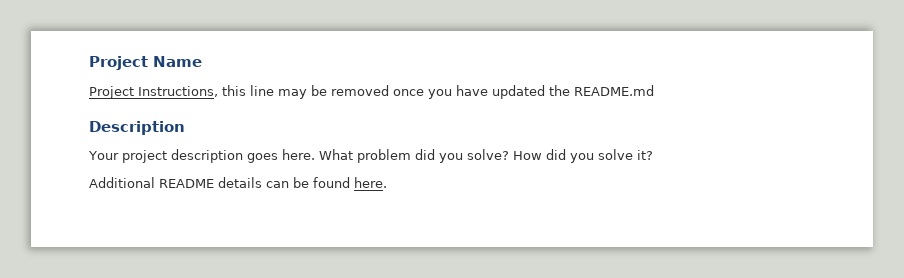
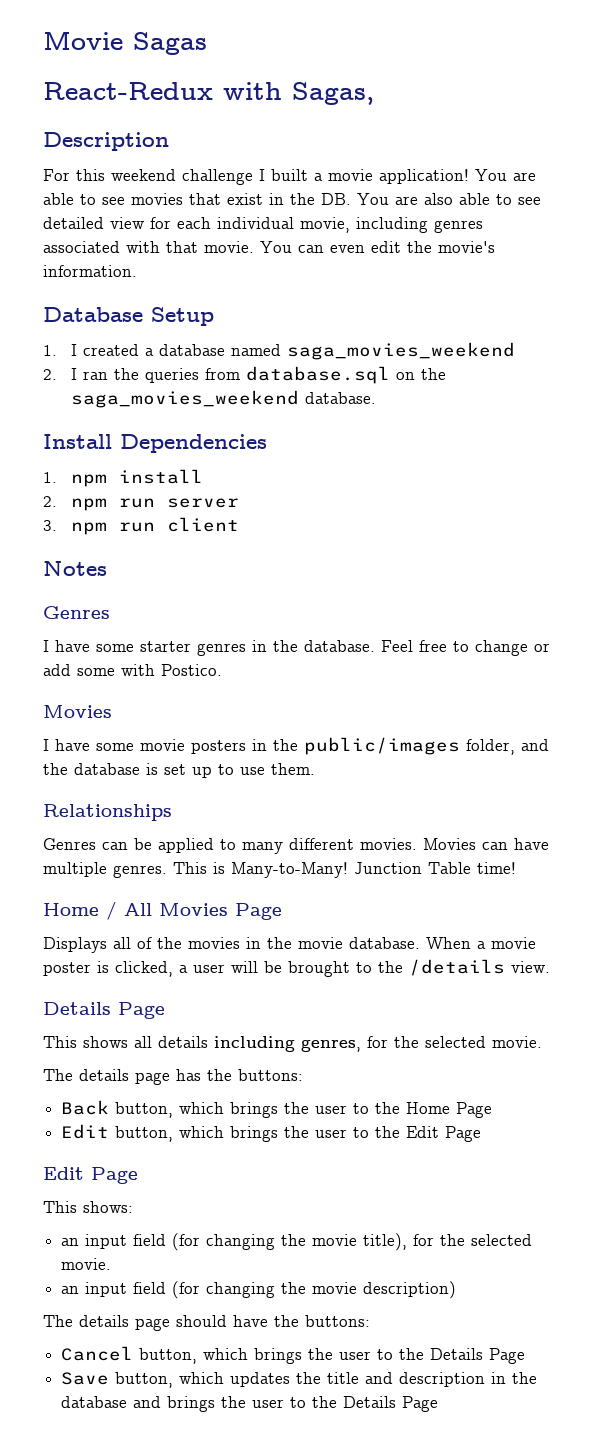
- Project Name
- Project Instructions, this line may be removed once you have updated the README.md
+ Movie Sagas
+ React-Redux with Sagas,
  Description
- Your project description goes here. What problem did you solve? How did you solve it?
- Additional README details can be found here.
+ For this weekend challenge I built a movie application! You are able to see movies that exist in the DB. You are also able to see detailed view for each individual movie, including genres associated with that movie. You can even edit the movie's information.
+ Database Setup
+ 1. I created a database named saga_movies_weekend
+ 2. I ran the queries from database.sql on the saga_movies_weekend database.
+ Install Dependencies
+ 1. npm install
+ 2. npm run server
+ 3. npm run client
+ Notes
+ Genres
+ I have some starter genres in the database. Feel free to change or add some with Postico.
+ Movies
+ I have some movie posters in the public/images folder, and the database is set up to use them.
+ Relationships
+ Genres can be applied to many different movies. Movies can have multiple genres. This is Many-to-Many! Junction Table time!
+ Home / All Movies Page
+ Displays all of the movies in the movie database. When a movie poster is clicked, a user will be brought to the /details view.
+ Details Page
+ This shows all details including genres, for the selected movie.
+ The details page has the buttons:
+ Back button, which brings the user to the Home Page
+ Edit button, which brings the user to the Edit Page
+ Edit Page
+ This shows:
+ an input field (for changing the movie title), for the selected movie.
+ an input field (for changing the movie description)
+ The details page should have the buttons:
+ Cancel button, which brings the user to the Details Page
+ Save button, which updates the title and description in the database and brings the user to the Details Page

